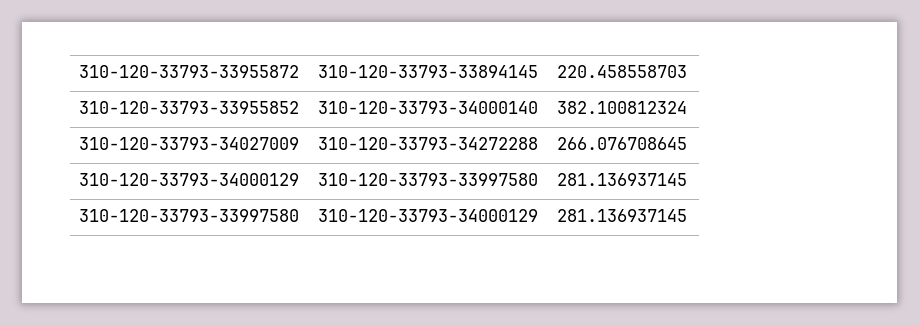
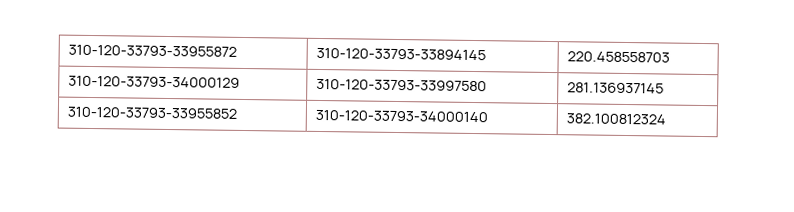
- 310-120-33793-33955852 | 310-120-33793-34000140 | 382.100812324
- 310-120-33793-34027009 | 310-120-33793-34272288 | 266.076708645
- 310-120-33793-33997580 | 310-120-33793-34000129 | 281.136937145
+ 310-120-33793-33955852 | 310-120-33793-34000140 | 382.100812324

